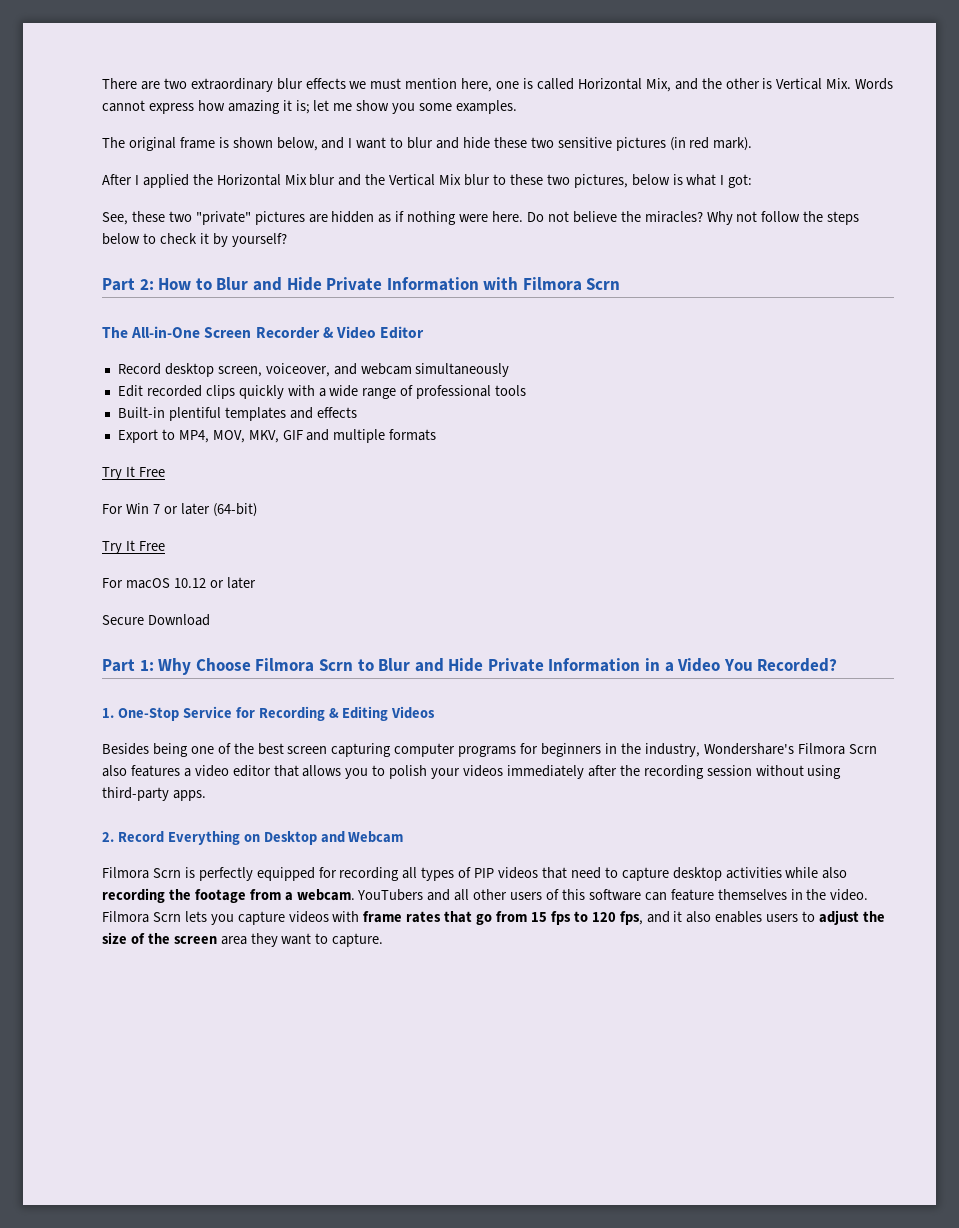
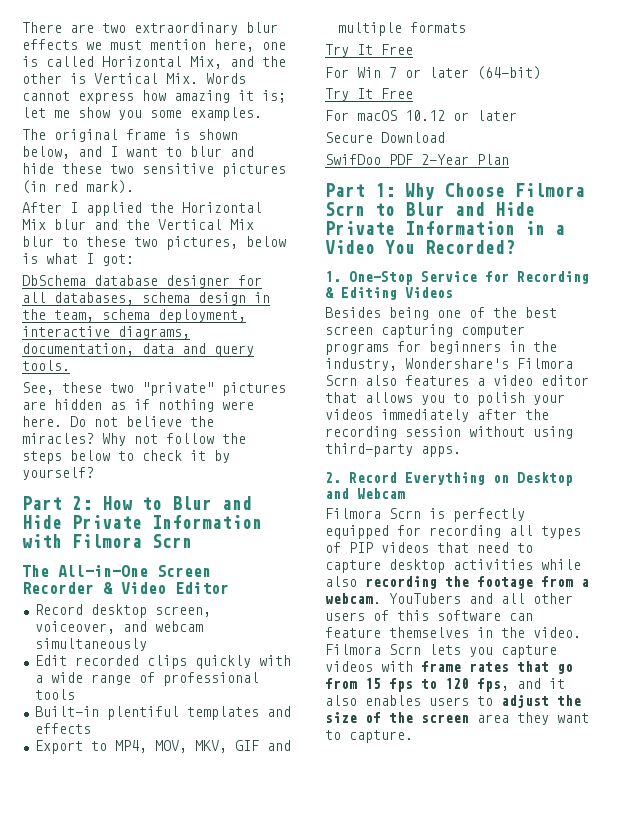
+ DbSchema database designer for all databases, schema design in the team, schema deployment, interactive diagrams, documentation, data and query tools.
+ SwifDoo PDF 2-Year Plan

